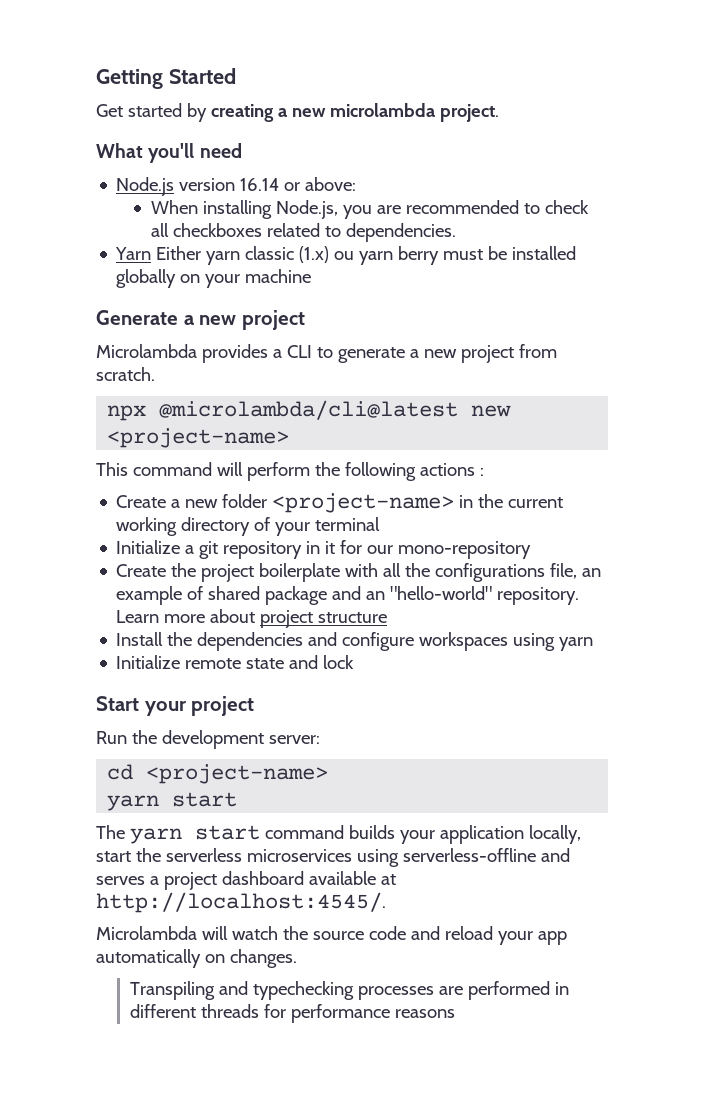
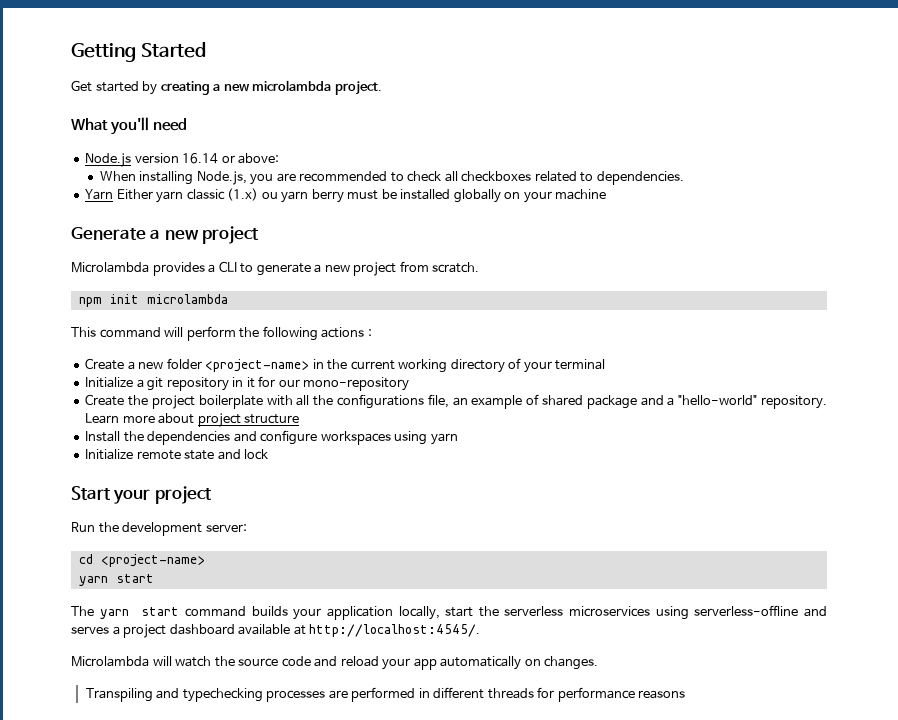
- npx @microlambda/cli@latest new <project-name>
+ npm init microlambda
- Create the project boilerplate with all the configurations file, an example of shared package and an "hello-world" repository.
+ Create the project boilerplate with all the configurations file, an example of shared package and a "hello-world" repository.

